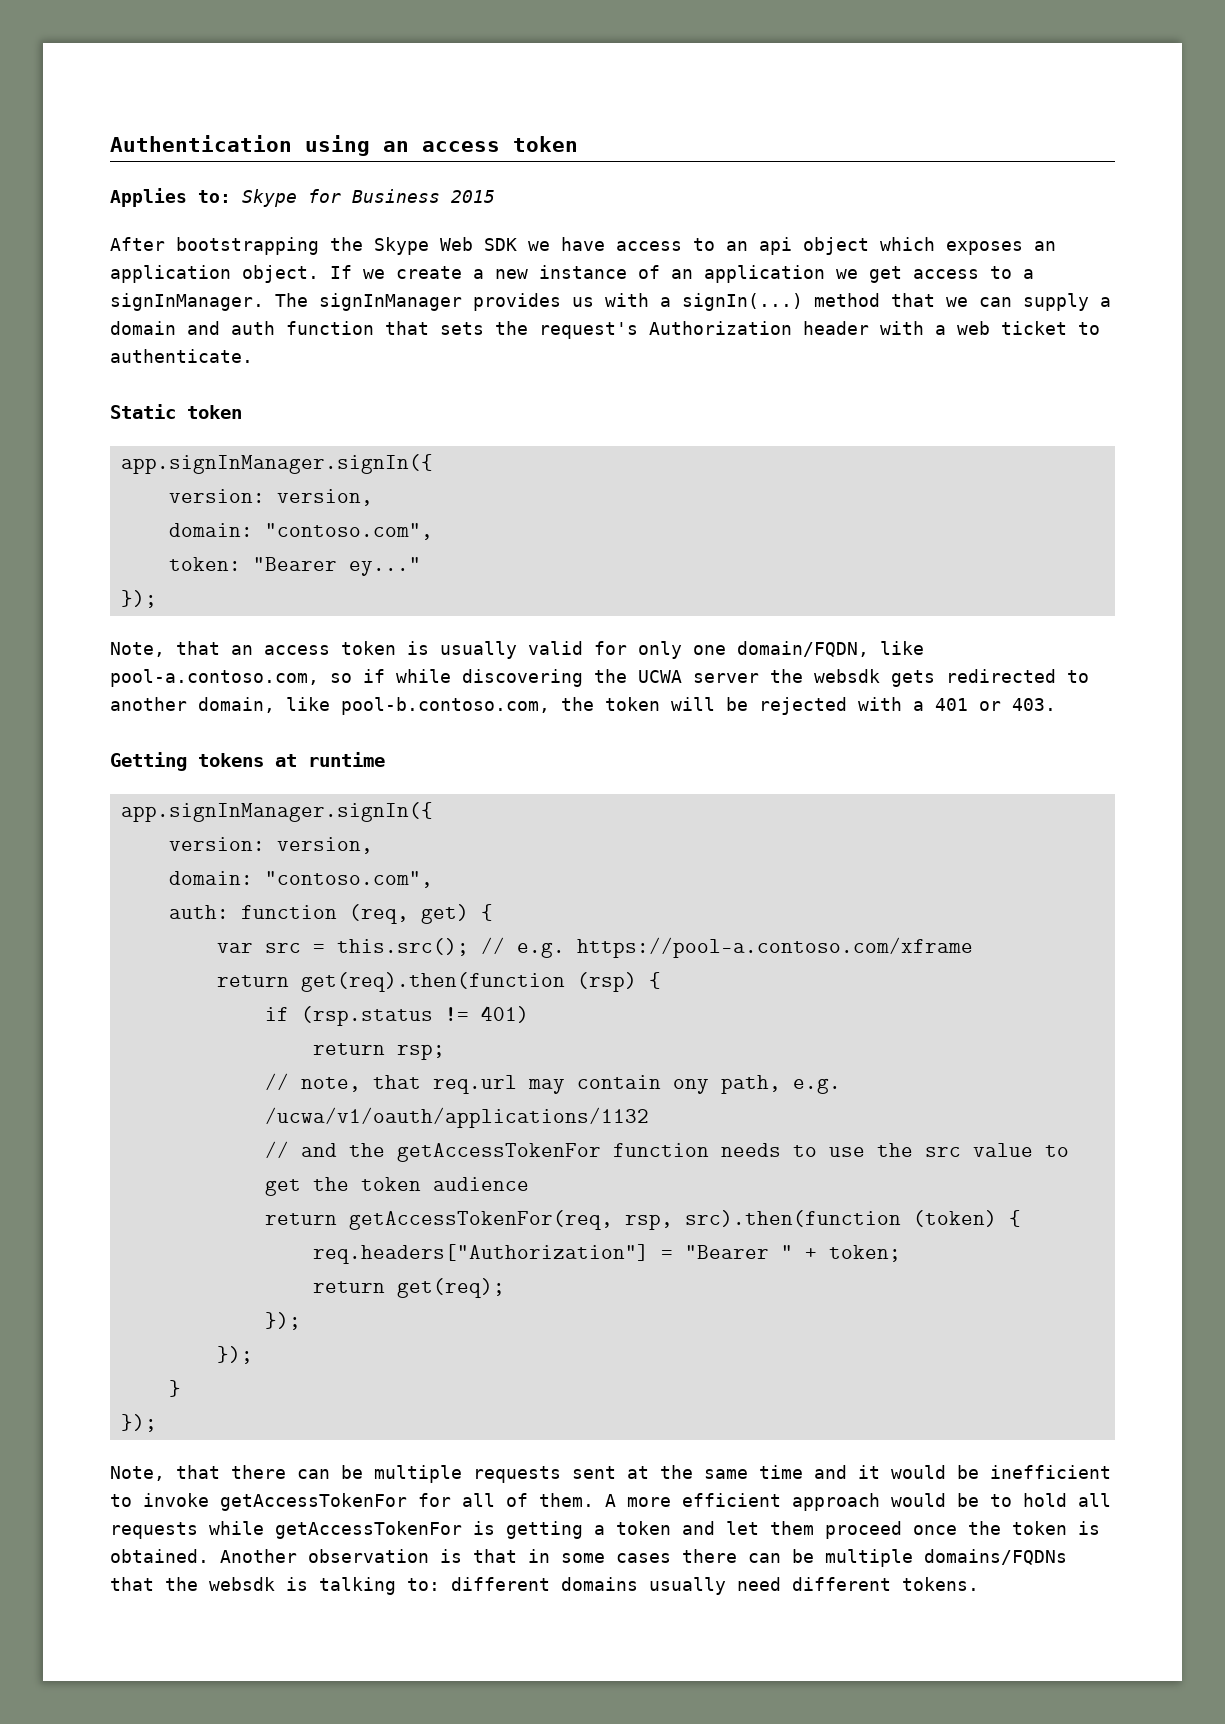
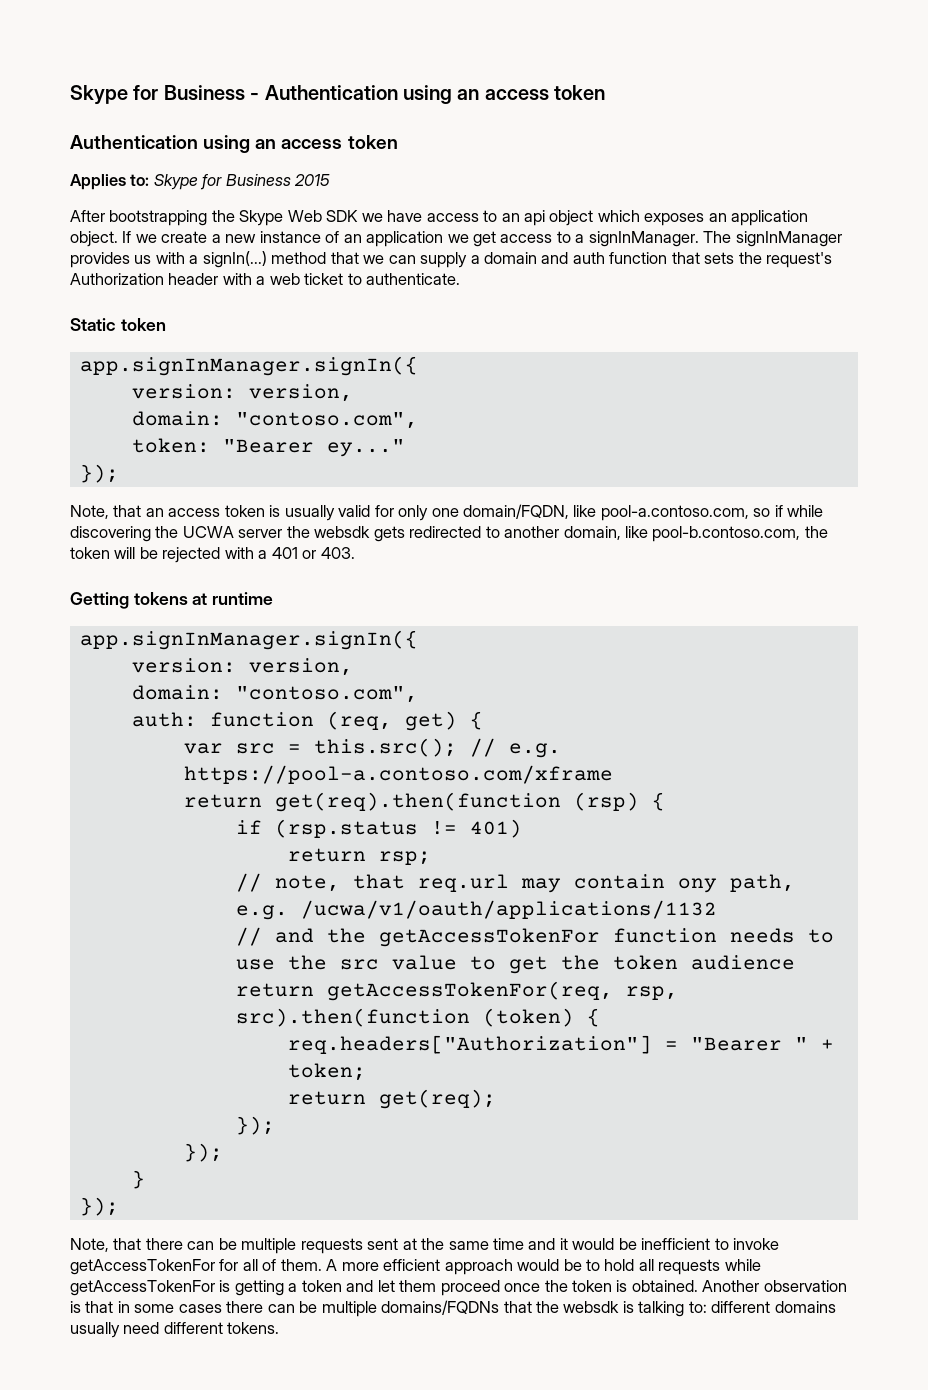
+ Skype for Business - Authentication using an access token

